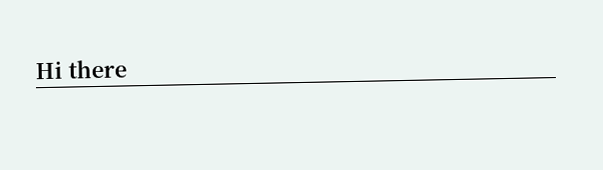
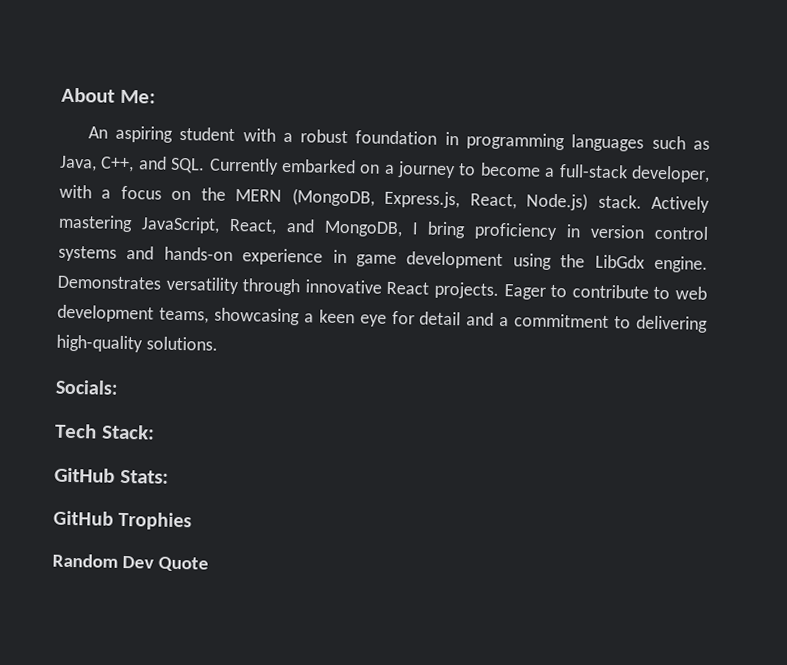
- Hi there
+ About Me:
+ An aspiring student with a robust foundation in programming languages such as Java, C++, and SQL. Currently embarked on a journey to become a full-stack developer, with a focus on the MERN (MongoDB, Express.js, React, Node.js) stack. Actively mastering JavaScript, React, and MongoDB, I bring proficiency in version control systems and hands-on experience in game development using the LibGdx engine. Demonstrates versatility through innovative React projects. Eager to contribute to web development teams, showcasing a keen eye for detail and a commitment to delivering high-quality solutions.
+ Socials:
+ Tech Stack:
+ GitHub Stats:
+ GitHub Trophies
+ Random Dev Quote

